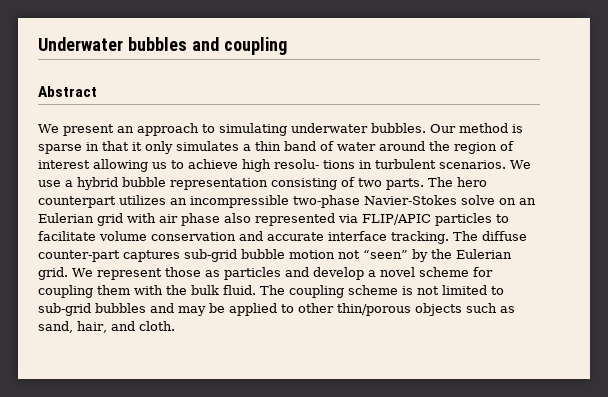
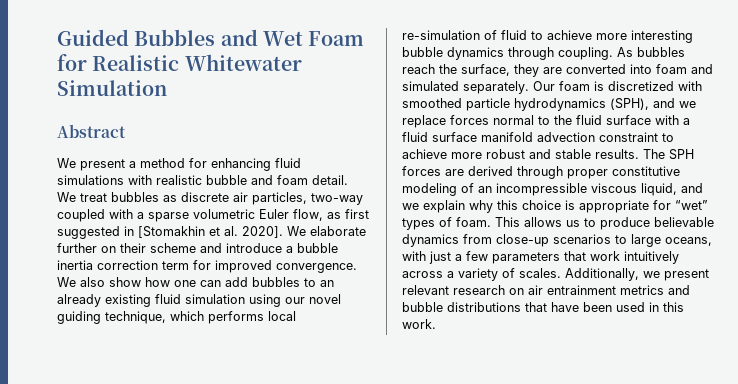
- Underwater bubbles and coupling
+ Guided Bubbles and Wet Foam for Realistic Whitewater Simulation
  Abstract
- We present an approach to simulating underwater bubbles. Our method is sparse in that it only simulates a thin band of water around the region of interest allowing us to achieve high resolu- tions in turbulent scenarios. We use a hybrid bubble representation consisting of two parts. The hero counterpart utilizes an incompressible two-phase Navier-Stokes solve on an Eulerian grid with air phase also represented via FLIP/APIC particles to facilitate volume conservation and accurate interface tracking. The diffuse counter-part captures sub-grid bubble motion not “seen” by the Eulerian grid. We represent those as particles and develop a novel scheme for coupling them with the bulk fluid. The coupling scheme is not limited to sub-grid bubbles and may be applied to other thin/porous objects such as sand, hair, and cloth.
+ We present a method for enhancing fluid simulations with realistic bubble and foam detail. We treat bubbles as discrete air particles, two-way coupled with a sparse volumetric Euler flow, as first suggested in [Stomakhin et al. 2020]. We elaborate further on their scheme and introduce a bubble inertia correction term for improved convergence. We also show how one can add bubbles to an already existing fluid simulation using our novel guiding technique, which performs local re-simulation of fluid to achieve more interesting bubble dynamics through coupling. As bubbles reach the surface, they are converted into foam and simulated separately. Our foam is discretized with smoothed particle hydrodynamics (SPH), and we replace forces normal to the fluid surface with a fluid surface manifold advection constraint to achieve more robust and stable results. The SPH forces are derived through proper constitutive modeling of an incompressible viscous liquid, and we explain why this choice is appropriate for “wet” types of foam. This allows us to produce believable dynamics from close-up scenarios to large oceans, with just a few parameters that work intuitively across a variety of scales. Additionally, we present relevant research on air entrainment metrics and bubble distributions that have been used in this work.

